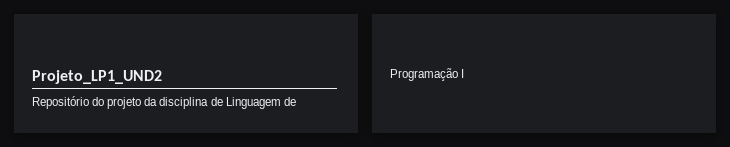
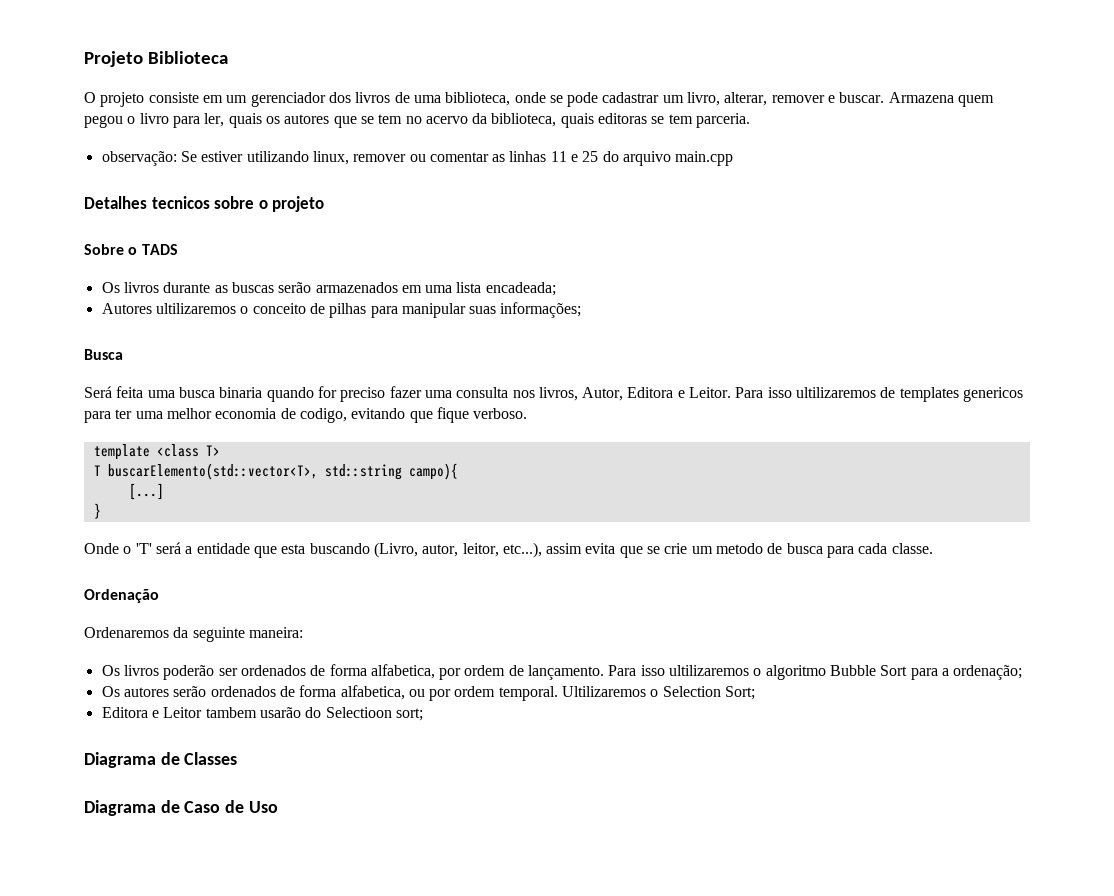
- Projeto_LP1_UND2
- Repositório do projeto da disciplina de Linguagem de Programação I
+ Projeto Biblioteca
+ O projeto consiste em um gerenciador dos livros de uma biblioteca, onde se pode cadastrar um livro, alterar, remover e buscar. Armazena quem pegou o livro para ler, quais os autores que se tem no acervo da biblioteca, quais editoras se tem parceria.
+ observação: Se estiver utilizando linux, remover ou comentar as linhas 11 e 25 do arquivo main.cpp
+ Detalhes tecnicos sobre o projeto
+ Sobre o TADS
+ Os livros durante as buscas serão armazenados em uma lista encadeada;
+ Autores ultilizaremos o conceito de pilhas para manipular suas informações;
+ Busca
+ Será feita uma busca binaria quando for preciso fazer uma consulta nos livros, Autor, Editora e Leitor. Para isso ultilizaremos de templates genericos para ter uma melhor economia de codigo, evitando que fique verboso.
+ template <class T>
+ T buscarElemento(std::vector<T>, std::string campo){
+ [...]
+ }
+ Onde o 'T' será a entidade que esta buscando (Livro, autor, leitor, etc...), assim evita que se crie um metodo de busca para cada classe.
+ Ordenação
+ Ordenaremos da seguinte maneira:
+ Os livros poderão ser ordenados de forma alfabetica, por ordem de lançamento. Para isso ultilizaremos o algoritmo Bubble Sort para a ordenação;
+ Os autores serão ordenados de forma alfabetica, ou por ordem temporal. Ultilizaremos o Selection Sort;
+ Editora e Leitor tambem usarão do Selectioon sort;
+ Diagrama de Classes
+ Diagrama de Caso de Uso

